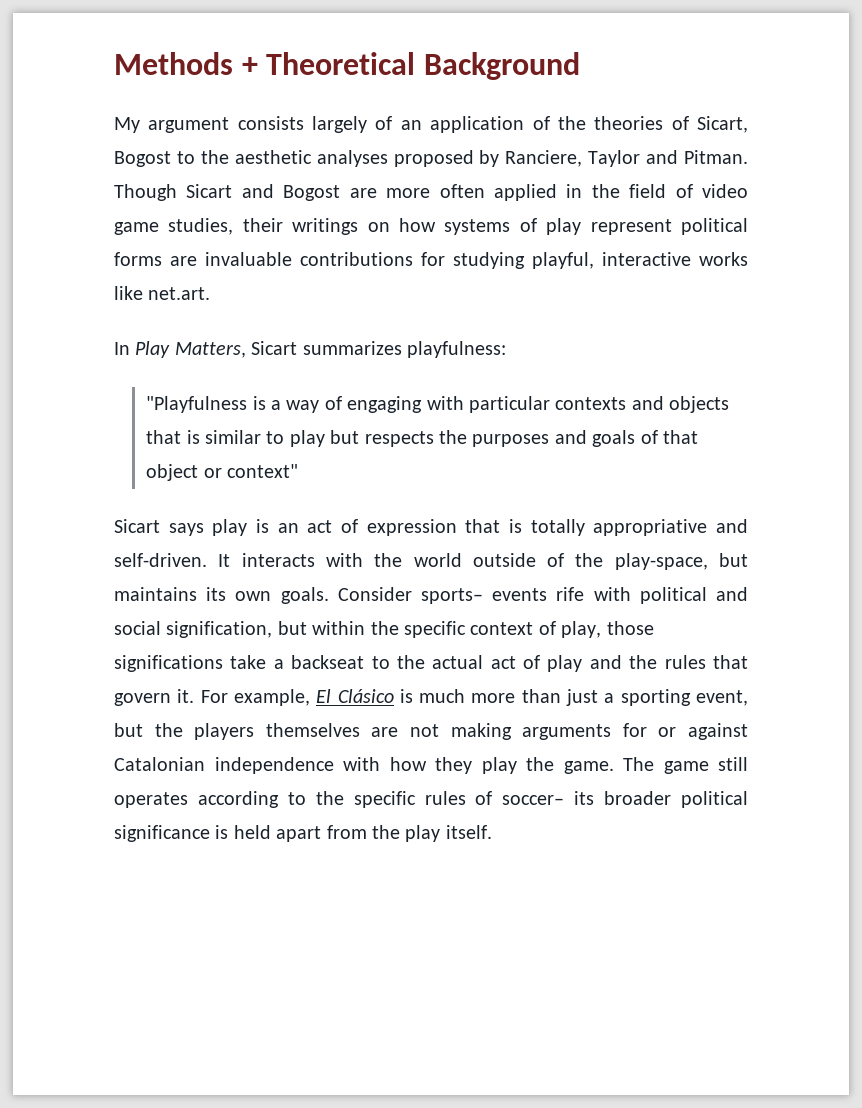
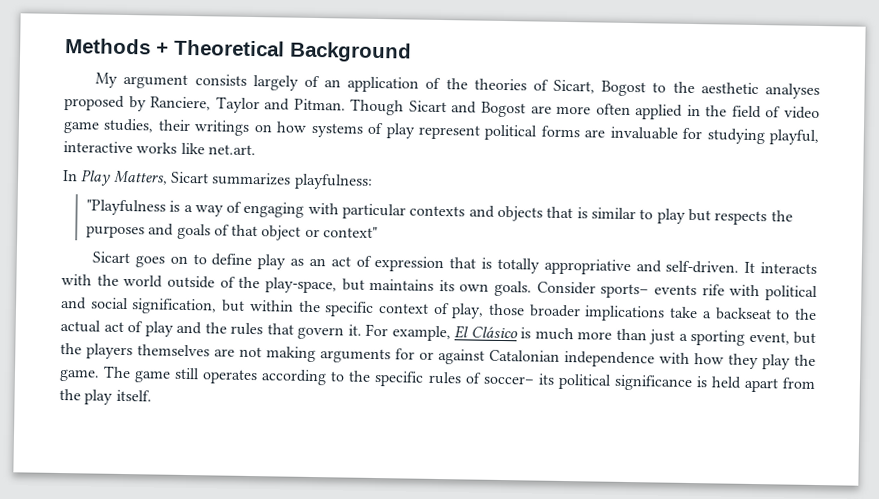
- Though Sicart and Bogost are more often applied in the field of video game studies, their writings on how systems of play represent political forms are invaluable contributions for studying playful, interactive works like net.art.
+ Though Sicart and Bogost are more often applied in the field of video game studies, their writings on how systems of play represent political forms are invaluable for studying playful, interactive works like net.art.
- Sicart says play is an act of expression that is totally appropriative and self-driven.
+ Sicart goes on to define play as an act of expression that is totally appropriative and self-driven.
- Consider sports– events rife with political and social signification, but within the specific context of play, those significations take a backseat to the actual act of play and the rules that govern it.
+ Consider sports– events rife with political and social signification, but within the specific context of play, those broader implications take a backseat to the actual act of play and the rules that govern it.
- The game still operates according to the specific rules of soccer– its broader political significance is held apart from the play itself.
+ The game still operates according to the specific rules of soccer– its political significance is held apart from the play itself.

